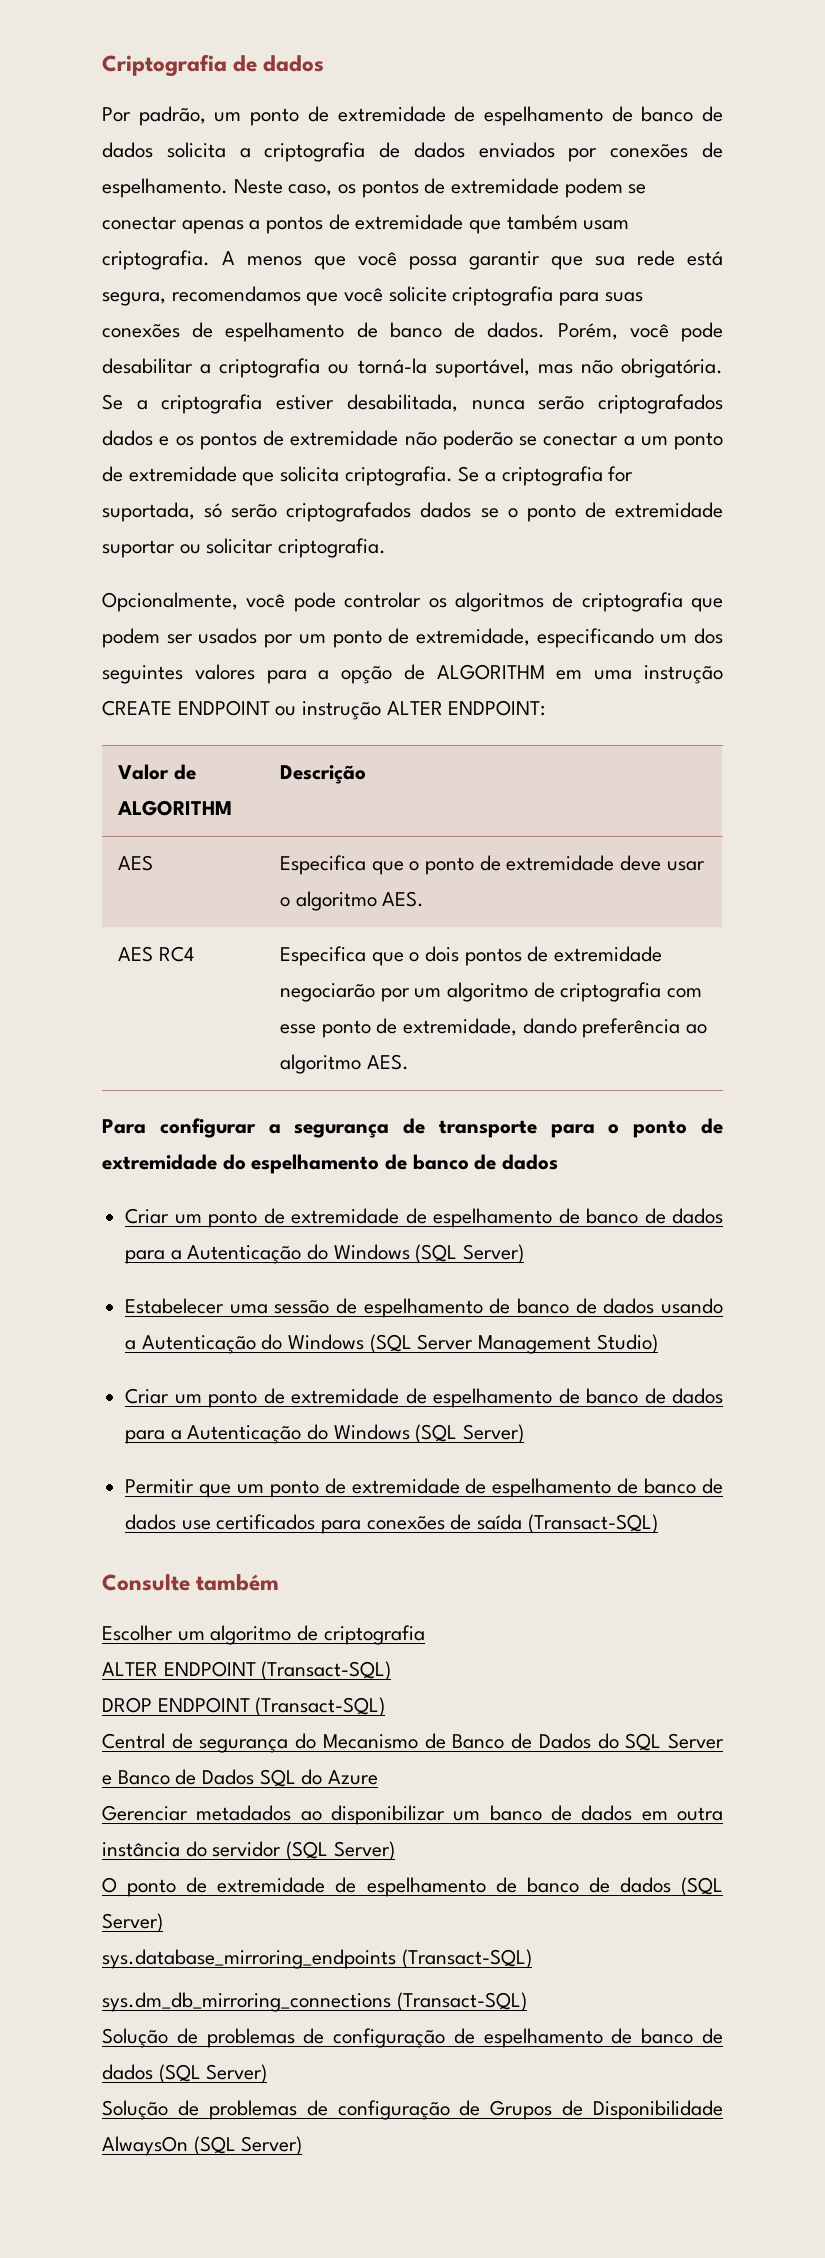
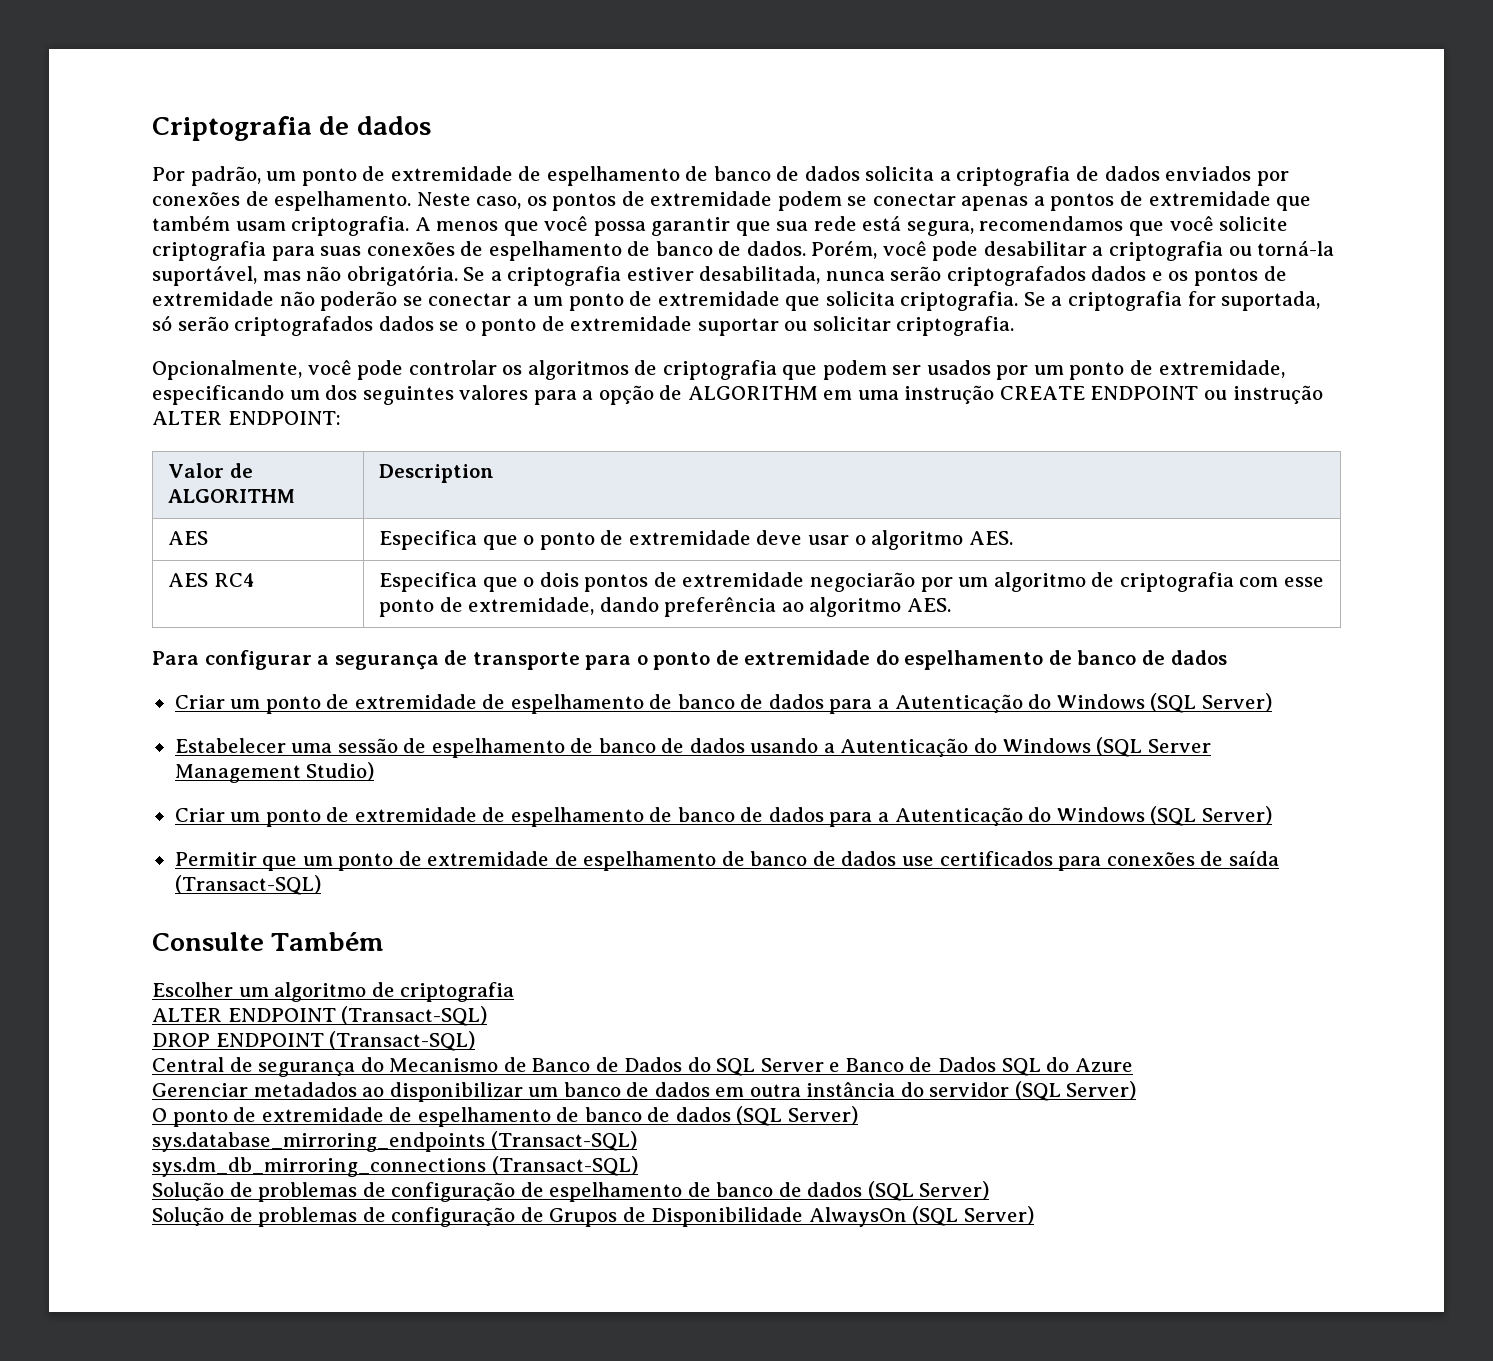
- Valor de ALGORITHM | Descrição
+ Valor de ALGORITHM | Description
- Consulte também
+ Consulte Também

